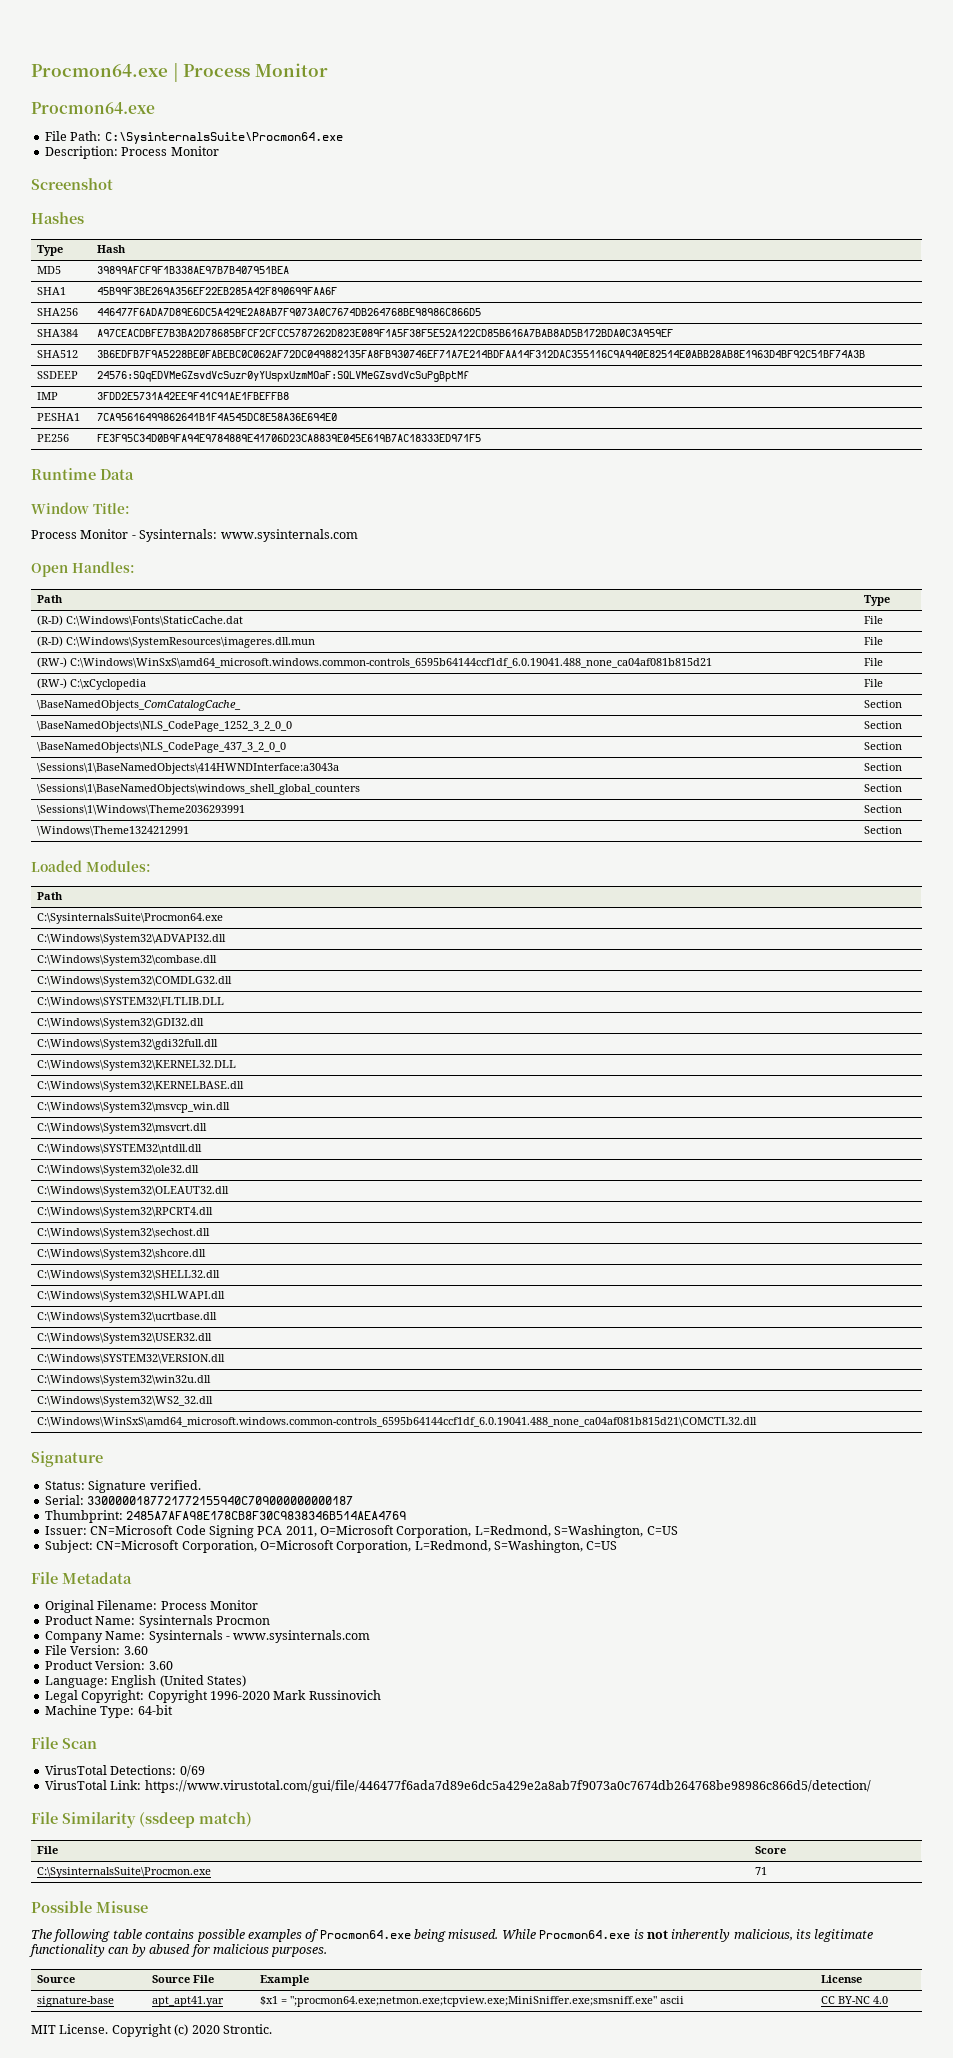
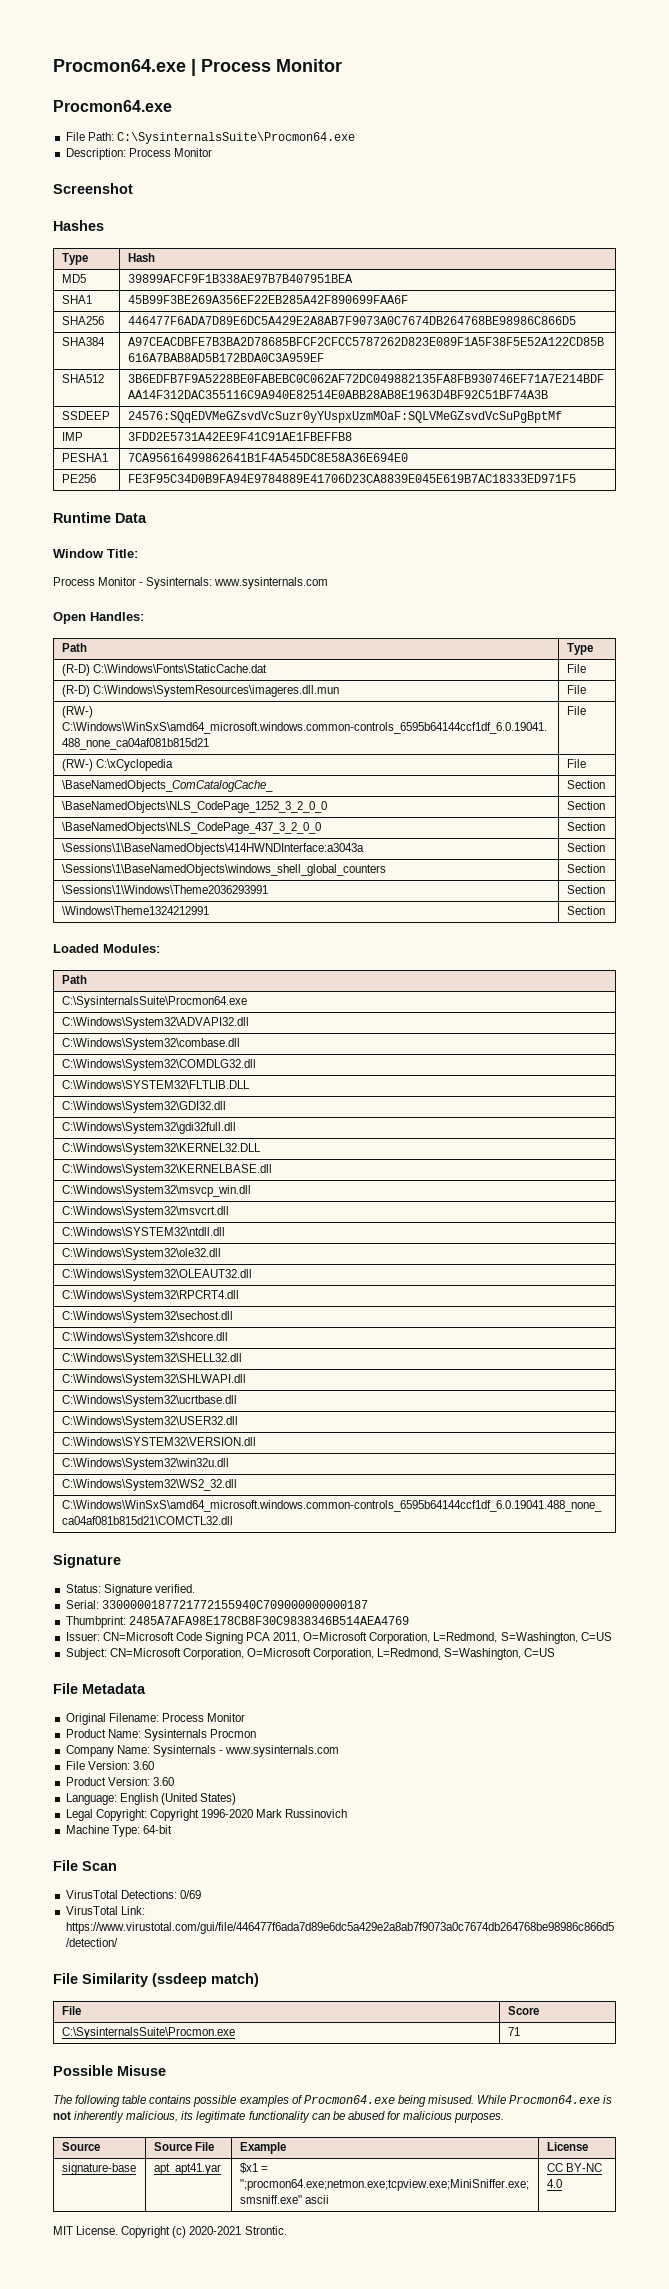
- While Procmon64.exe is not inherently malicious, its legitimate functionality can by abused for malicious purposes.
+ While Procmon64.exe is not inherently malicious, its legitimate functionality can be abused for malicious purposes.
- Copyright (c) 2020 Strontic.
+ Copyright (c) 2020-2021 Strontic.

